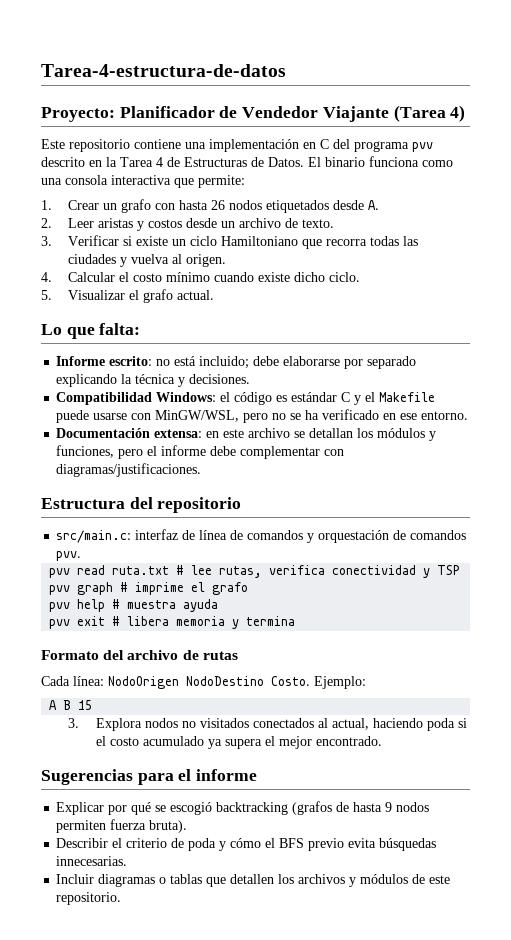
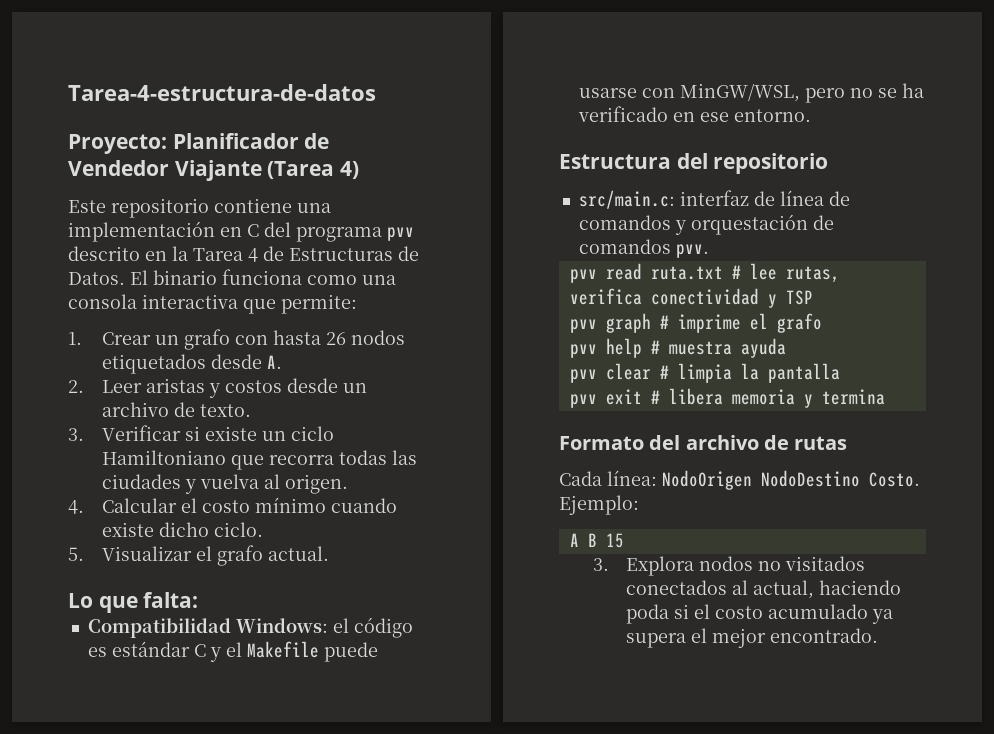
- Informe escrito: no está incluido; debe elaborarse por separado explicando la técnica y decisiones.
- Documentación extensa: en este archivo se detallan los módulos y funciones, pero el informe debe complementar con diagramas/justificaciones.
+ pvv clear # limpia la pantalla
- Sugerencias para el informe
- Explicar por qué se escogió backtracking (grafos de hasta 9 nodos permiten fuerza bruta).
- Describir el criterio de poda y cómo el BFS previo evita búsquedas innecesarias.
- Incluir diagramas o tablas que detallen los archivos y módulos de este repositorio.

